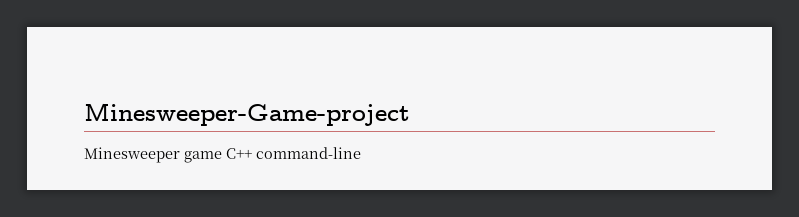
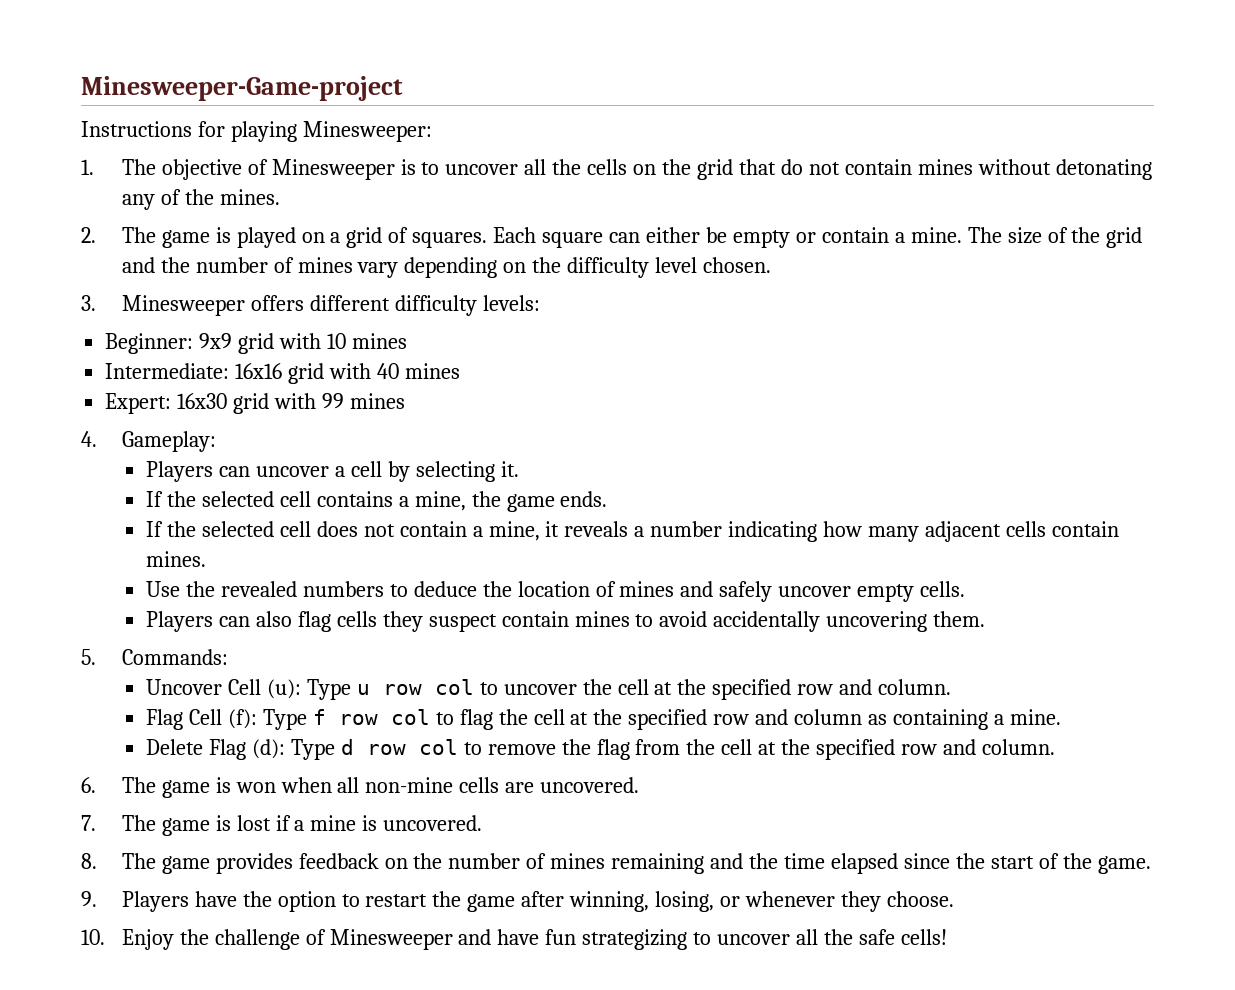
- Minesweeper game C++ command-line
+ Instructions for playing Minesweeper:
+ 1. The objective of Minesweeper is to uncover all the cells on the grid that do not contain mines without detonating any of the mines.
+ 2. The game is played on a grid of squares. Each square can either be empty or contain a mine. The size of the grid and the number of mines vary depending on the difficulty level chosen.
+ 3. Minesweeper offers different difficulty levels:
+ Beginner: 9x9 grid with 10 mines
+ Intermediate: 16x16 grid with 40 mines
+ Expert: 16x30 grid with 99 mines
+ 4. Gameplay:
+ Players can uncover a cell by selecting it.
+ If the selected cell contains a mine, the game ends.
+ If the selected cell does not contain a mine, it reveals a number indicating how many adjacent cells contain mines.
+ Use the revealed numbers to deduce the location of mines and safely uncover empty cells.
+ Players can also flag cells they suspect contain mines to avoid accidentally uncovering them.
+ 5. Commands:
+ Uncover Cell (u): Type u row col to uncover the cell at the specified row and column.
+ Flag Cell (f): Type f row col to flag the cell at the specified row and column as containing a mine.
+ Delete Flag (d): Type d row col to remove the flag from the cell at the specified row and column.
+ 6. The game is won when all non-mine cells are uncovered.
+ 7. The game is lost if a mine is uncovered.
+ 8. The game provides feedback on the number of mines remaining and the time elapsed since the start of the game.
+ 9. Players have the option to restart the game after winning, losing, or whenever they choose.
+ 10. Enjoy the challenge of Minesweeper and have fun strategizing to uncover all the safe cells!

